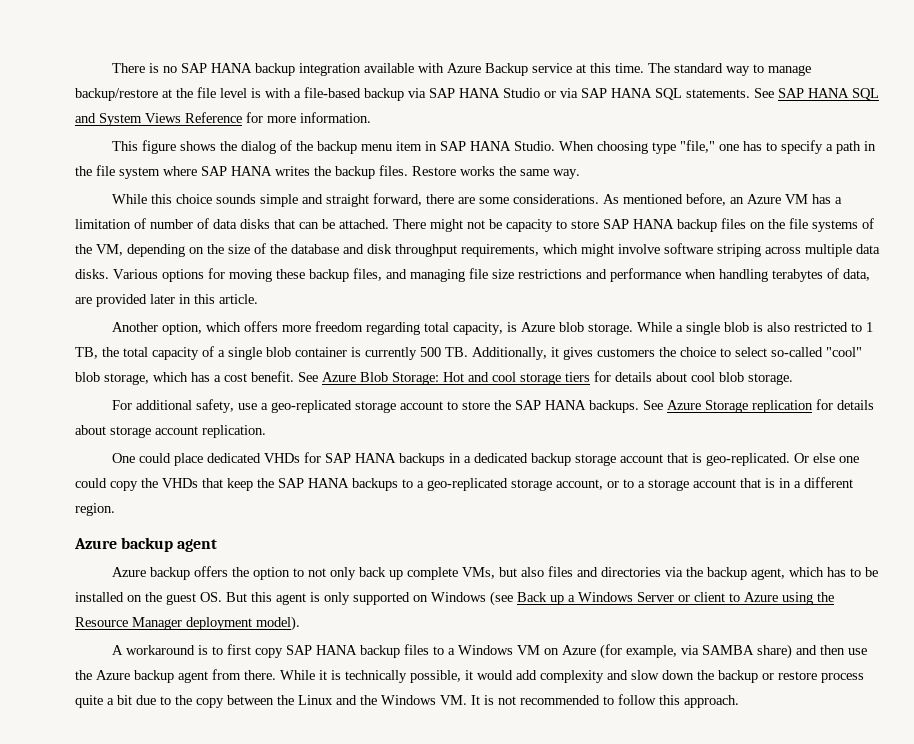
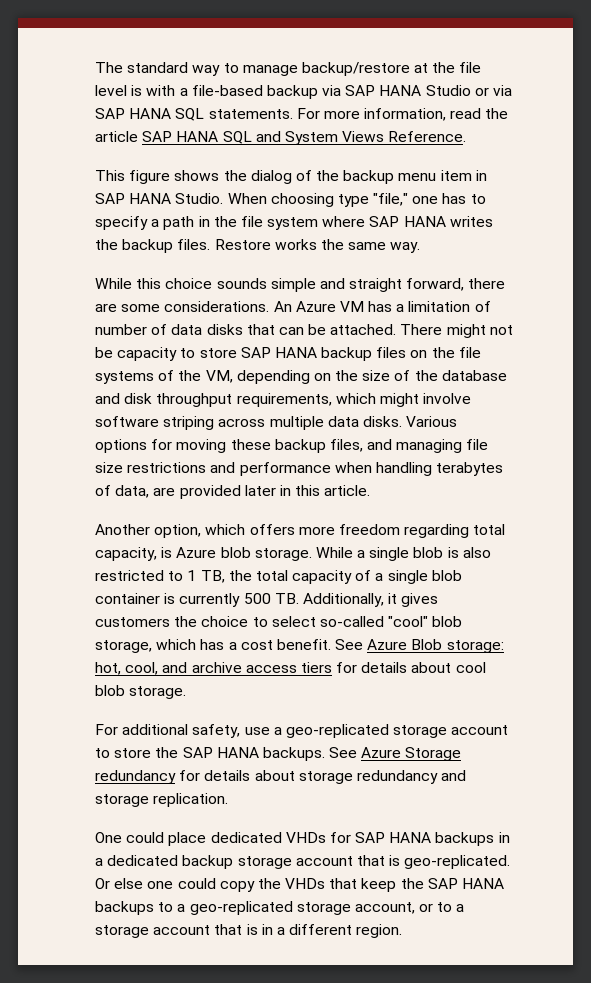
- There is no SAP HANA backup integration available with Azure Backup service at this time.
- See SAP HANA SQL and System Views Reference for more information.
+ For more information, read the article SAP HANA SQL and System Views Reference.
- As mentioned before, an Azure VM has a limitation of number of data disks that can be attached.
+ An Azure VM has a limitation of number of data disks that can be attached.
- See Azure Blob Storage: Hot and cool storage tiers for details about cool blob storage.
+ See Azure Blob storage: hot, cool, and archive access tiers for details about cool blob storage.
- See Azure Storage replication for details about storage account replication.
+ See Azure Storage redundancy for details about storage redundancy and storage replication.
  Or else one could copy the VHDs that keep the SAP HANA backups to a geo-replicated storage account, or to a storage account that is in a different region.
- Azure backup agent
- Azure backup offers the option to not only back up complete VMs, but also files and directories via the backup agent, which has to be installed on the guest OS. But this agent is only supported on Windows (see Back up a Windows Server or client to Azure using the Resource Manager deployment model).
- A workaround is to first copy SAP HANA backup files to a Windows VM on Azure (for example, via SAMBA share) and then use the Azure backup agent from there. While it is technically possible, it would add complexity and slow down the backup or restore process quite a bit due to the copy between the Linux and the Windows VM. It is not recommended to follow this approach.

